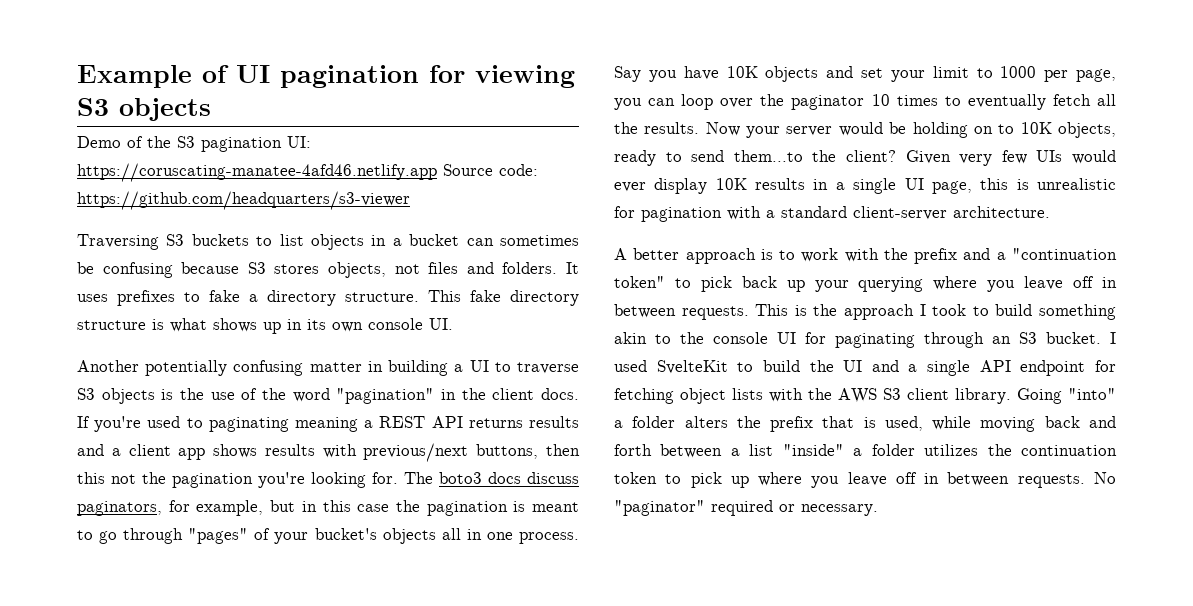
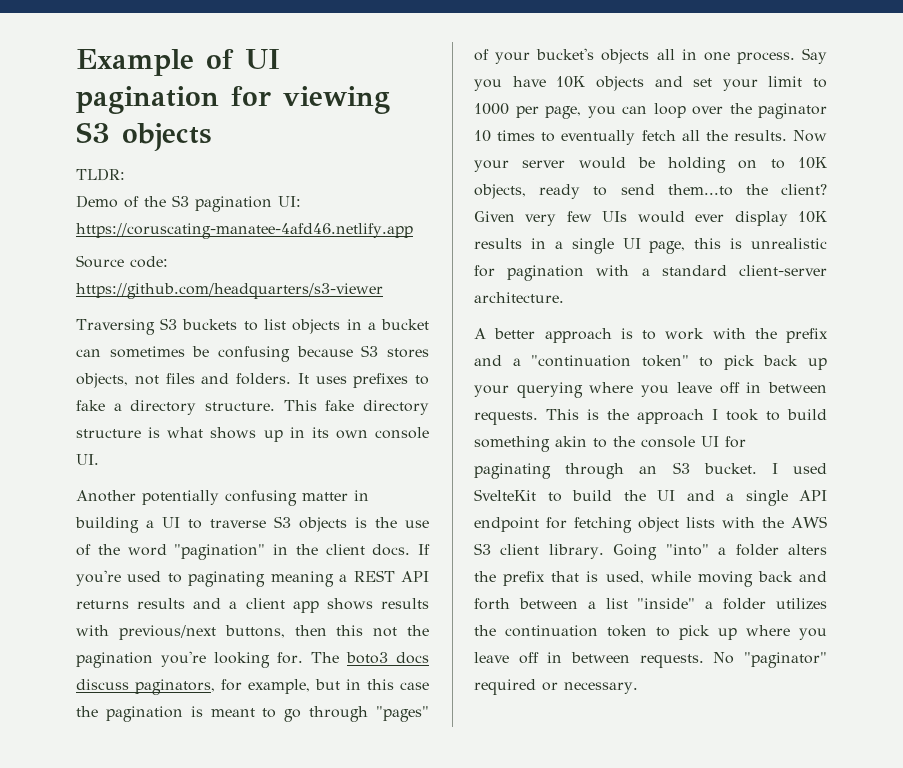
+ TLDR:
- Demo of the S3 pagination UI: https://coruscating-manatee-4afd46.netlify.app Source code: https://github.com/headquarters/s3-viewer
+ Demo of the S3 pagination UI: https://coruscating-manatee-4afd46.netlify.app
+ Source code: https://github.com/headquarters/s3-viewer

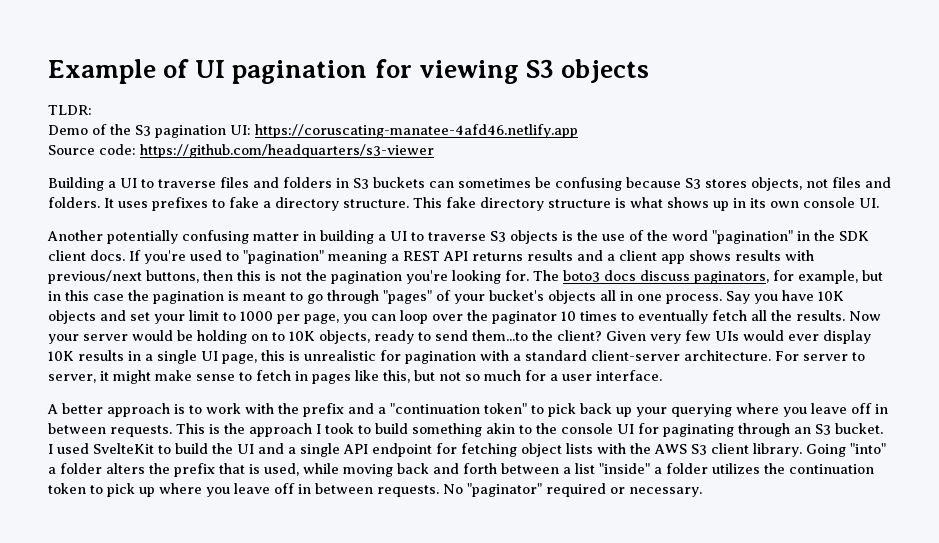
- Traversing S3 buckets to list objects in a bucket can sometimes be confusing because S3 stores objects, not files and folders.
+ Building a UI to traverse files and folders in S3 buckets can sometimes be confusing because S3 stores objects, not files and folders.
- Another potentially confusing matter in building a UI to traverse S3 objects is the use of the word "pagination" in the client docs.
+ Another potentially confusing matter in building a UI to traverse S3 objects is the use of the word "pagination" in the SDK client docs.
- If you're used to paginating meaning a REST API returns results and a client app shows results with previous/next buttons, then this not the pagination you're looking for.
+ If you're used to "pagination" meaning a REST API returns results and a client app shows results with previous/next buttons, then this is not the pagination you're looking for.
+ For server to server, it might make sense to fetch in pages like this, but not so much for a user interface.

